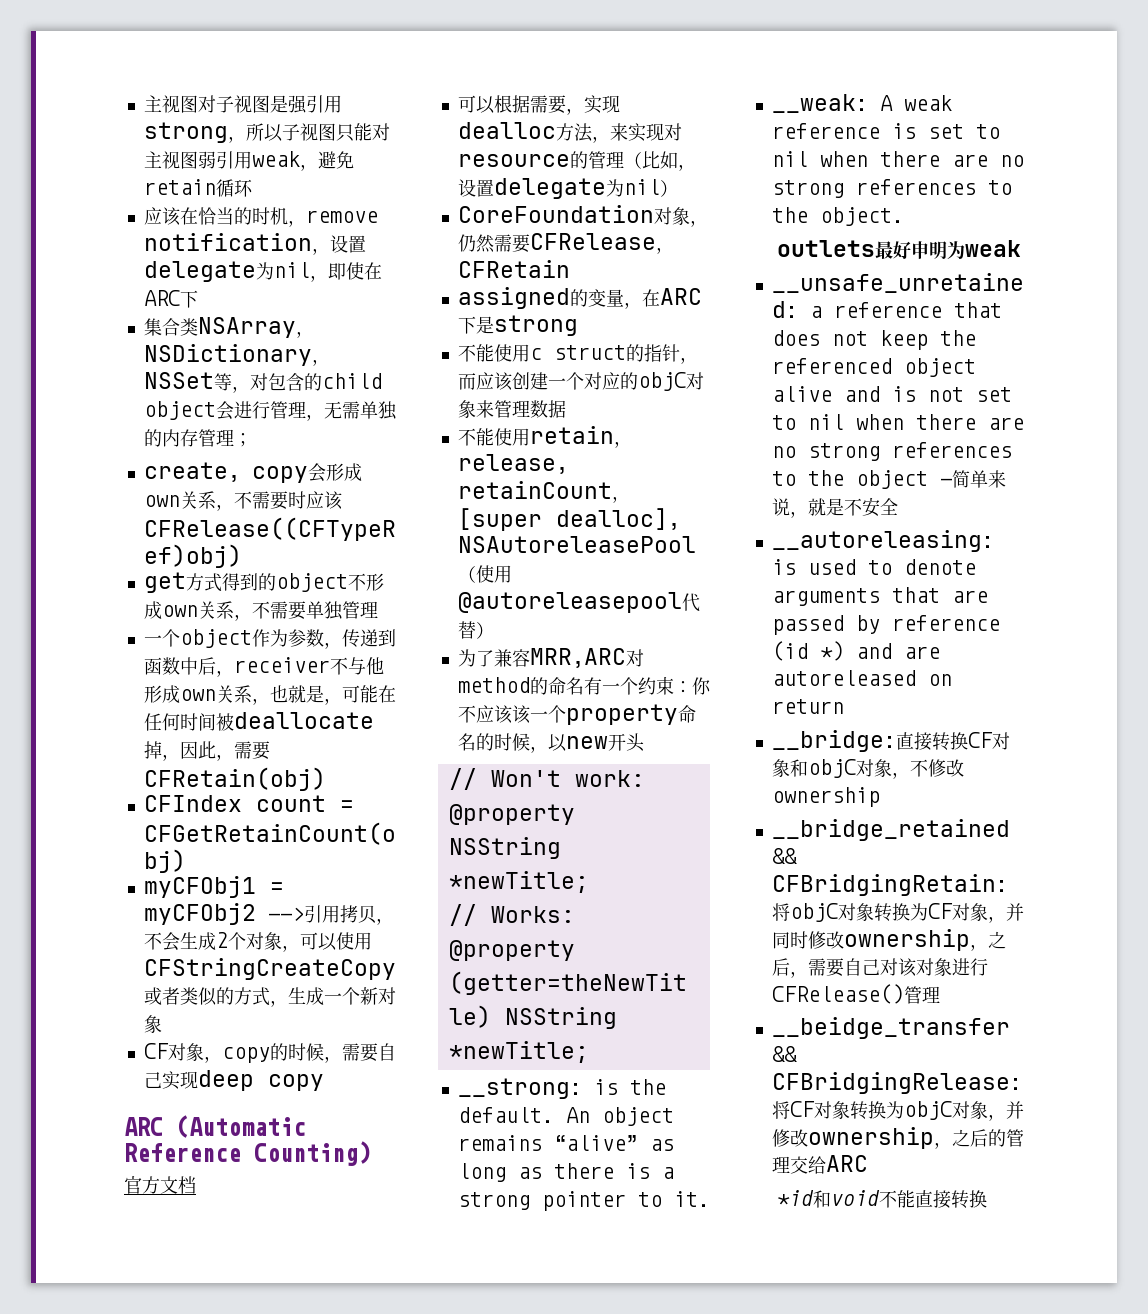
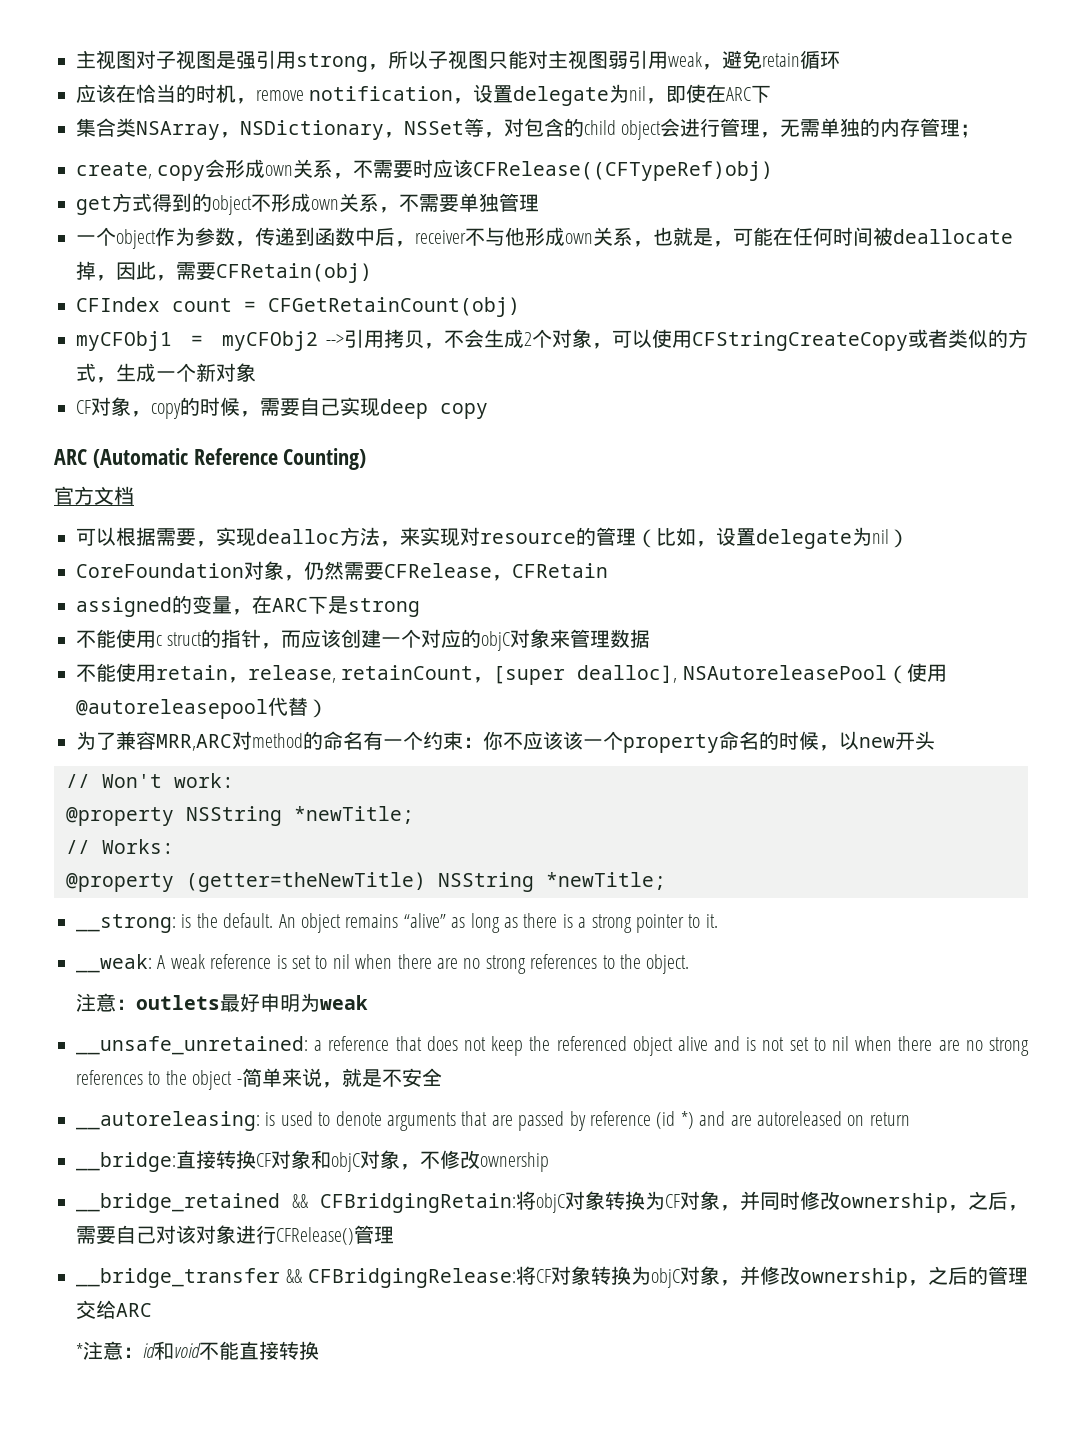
- outlets最好申明为weak
+ 注意：outlets最好申明为weak
- __beidge_transfer && CFBridgingRelease:将CF对象转换为objC对象，并修改ownership，之后的管理交给ARC
+ __bridge_transfer && CFBridgingRelease:将CF对象转换为objC对象，并修改ownership，之后的管理交给ARC
- *id和void不能直接转换
+ *注意：id和void不能直接转换

